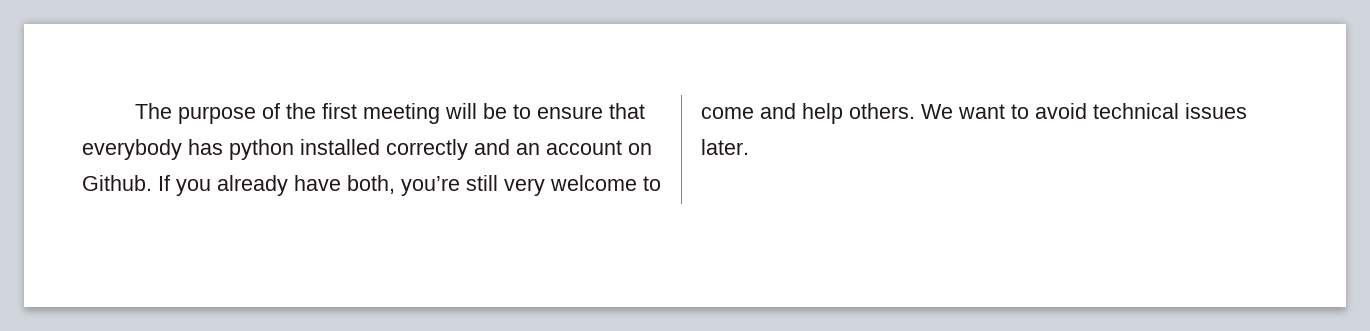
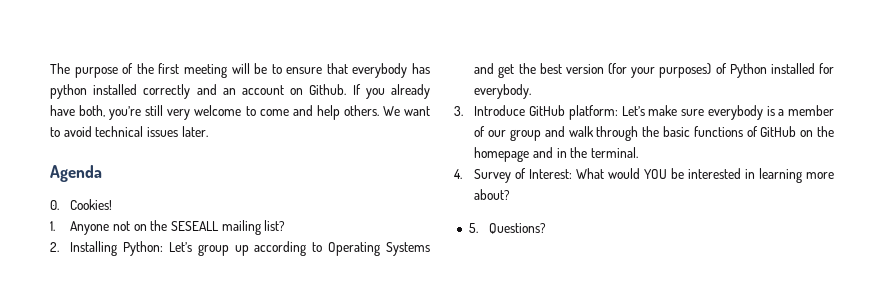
+ Agenda
+ 0. Cookies!
+ 1. Anyone not on the SESEALL mailing list?
+ 2. Installing Python: Let’s group up according to Operating Systems and get the best version (for your purposes) of Python installed for everybody.
+ 3. Introduce GitHub platform: Let’s make sure everybody is a member of our group and walk through the basic functions of GitHub on the homepage and in the terminal.
+ 4. Survey of Interest: What would YOU be interested in learning more about?
+ 5. Questions?

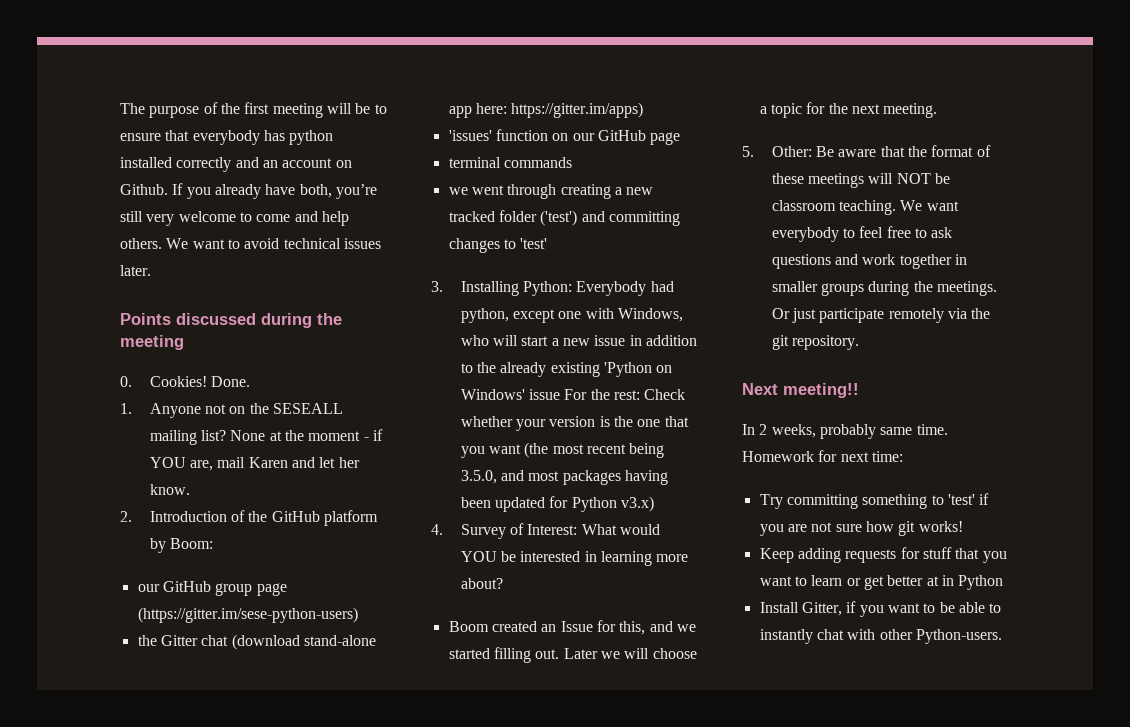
- Agenda
+ Points discussed during the meeting
+ Done.
- 1. Anyone not on the SESEALL mailing list?
- 2. Installing Python: Let’s group up according to Operating Systems and get the best version (for your purposes) of Python installed for everybody.
- 3. Introduce GitHub platform: Let’s make sure everybody is a member of our group and walk through the basic functions of GitHub on the homepage and in the terminal.
+ 1. Anyone not on the SESEALL mailing list? None at the moment - if YOU are, mail Karen and let her know.
+ 2. Introduction of the GitHub platform by Boom:
+ our GitHub group page (https://gitter.im/sese-python-users)
+ the Gitter chat (download stand-alone app here: https://gitter.im/apps)
+ 'issues' function on our GitHub page
+ terminal commands
+ we went through creating a new tracked folder ('test') and committing changes to 'test'
+ 3. Installing Python: Everybody had python, except one with Windows, who will start a new issue in addition to the already existing 'Python on Windows' issue For the rest: Check whether your version is the one that you want (the most recent being 3.5.0, and most packages having been updated for Python v3.x)
- 5. Questions?
+ Boom created an Issue for this, and we started filling out. Later we will choose a topic for the next meeting.
+ 5. Other: Be aware that the format of these meetings will NOT be classroom teaching. We want everybody to feel free to ask questions and work together in smaller groups during the meetings. Or just participate remotely via the git repository.
+ Next meeting!!
+ In 2 weeks, probably same time. Homework for next time:
+ Try committing something to 'test' if you are not sure how git works!
+ Keep adding requests for stuff that you want to learn or get better at in Python
+ Install Gitter, if you want to be able to instantly chat with other Python-users.

